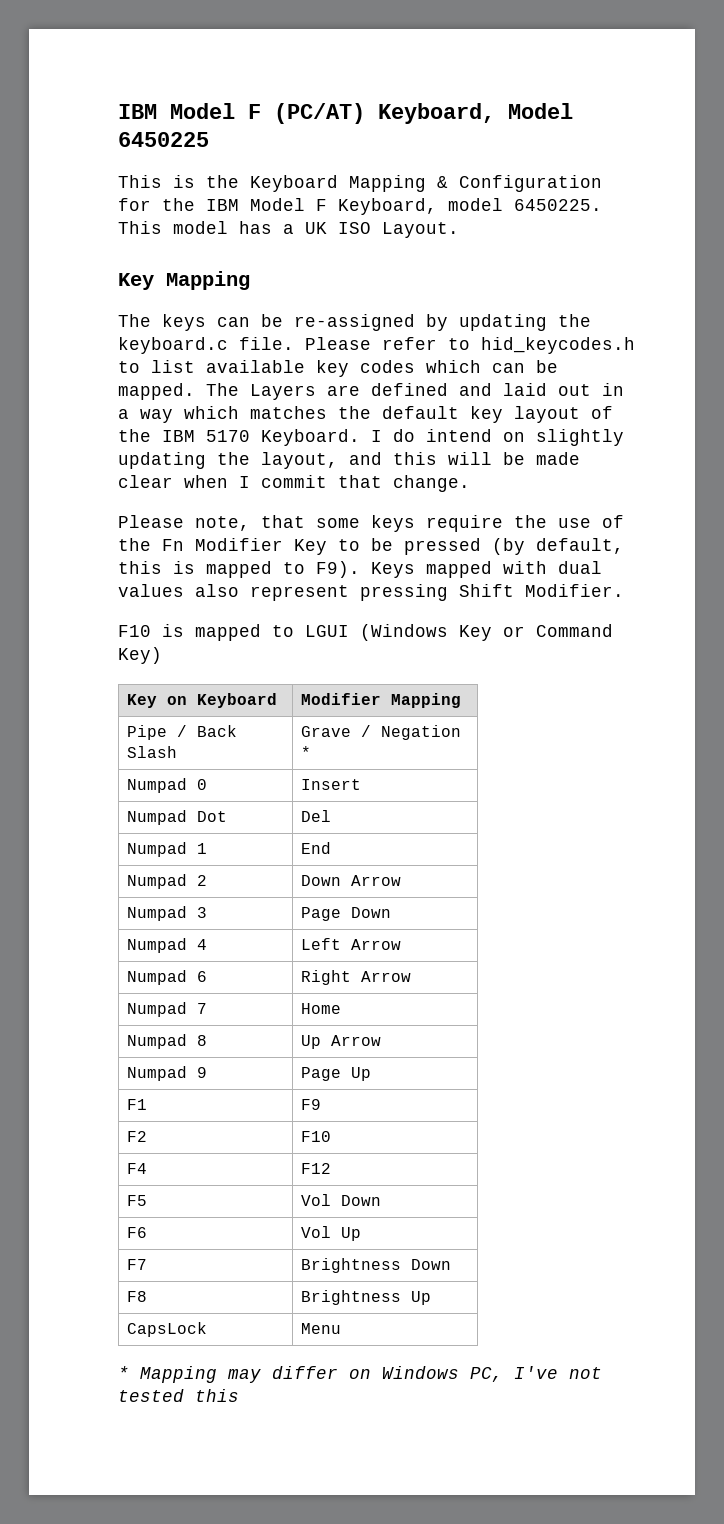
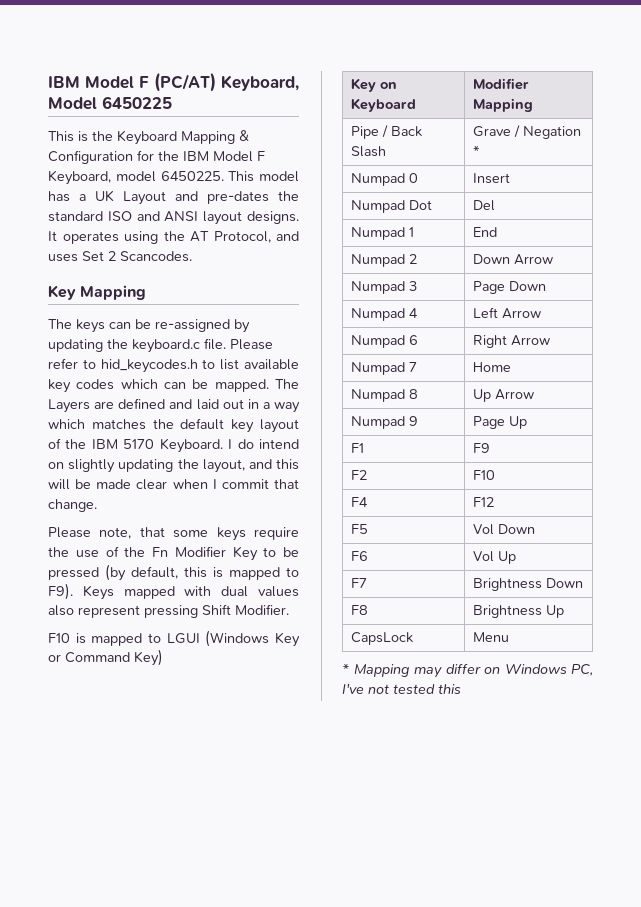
- This model has a UK ISO Layout.
+ This model has a UK Layout and pre-dates the standard ISO and ANSI layout designs. It operates using the AT Protocol, and uses Set 2 Scancodes.

